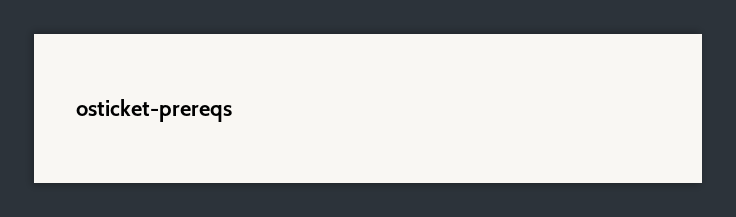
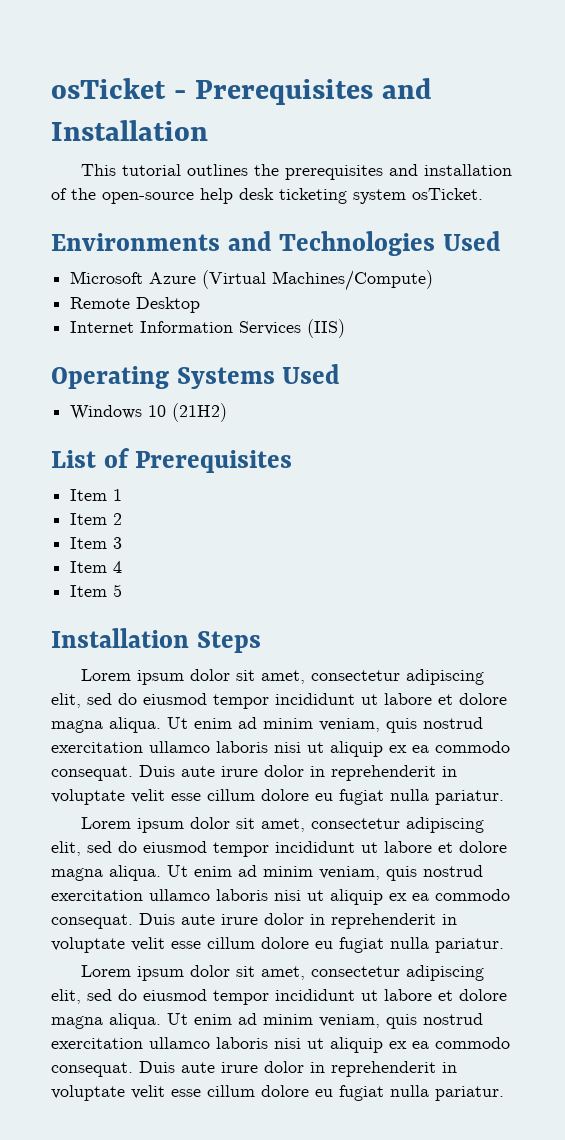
- osticket-prereqs
+ osTicket - Prerequisites and Installation
+ This tutorial outlines the prerequisites and installation of the open-source help desk ticketing system osTicket.
+ Environments and Technologies Used
+ Microsoft Azure (Virtual Machines/Compute)
+ Remote Desktop
+ Internet Information Services (IIS)
+ Operating Systems Used
+ Windows 10 (21H2)
+ List of Prerequisites
+ Item 1
+ Item 2
+ Item 3
+ Item 4
+ Item 5
+ Installation Steps
+ Lorem ipsum dolor sit amet, consectetur adipiscing elit, sed do eiusmod tempor incididunt ut labore et dolore magna aliqua. Ut enim ad minim veniam, quis nostrud exercitation ullamco laboris nisi ut aliquip ex ea commodo consequat. Duis aute irure dolor in reprehenderit in voluptate velit esse cillum dolore eu fugiat nulla pariatur.
+ Lorem ipsum dolor sit amet, consectetur adipiscing elit, sed do eiusmod tempor incididunt ut labore et dolore magna aliqua. Ut enim ad minim veniam, quis nostrud exercitation ullamco laboris nisi ut aliquip ex ea commodo consequat. Duis aute irure dolor in reprehenderit in voluptate velit esse cillum dolore eu fugiat nulla pariatur.
+ Lorem ipsum dolor sit amet, consectetur adipiscing elit, sed do eiusmod tempor incididunt ut labore et dolore magna aliqua. Ut enim ad minim veniam, quis nostrud exercitation ullamco laboris nisi ut aliquip ex ea commodo consequat. Duis aute irure dolor in reprehenderit in voluptate velit esse cillum dolore eu fugiat nulla pariatur.

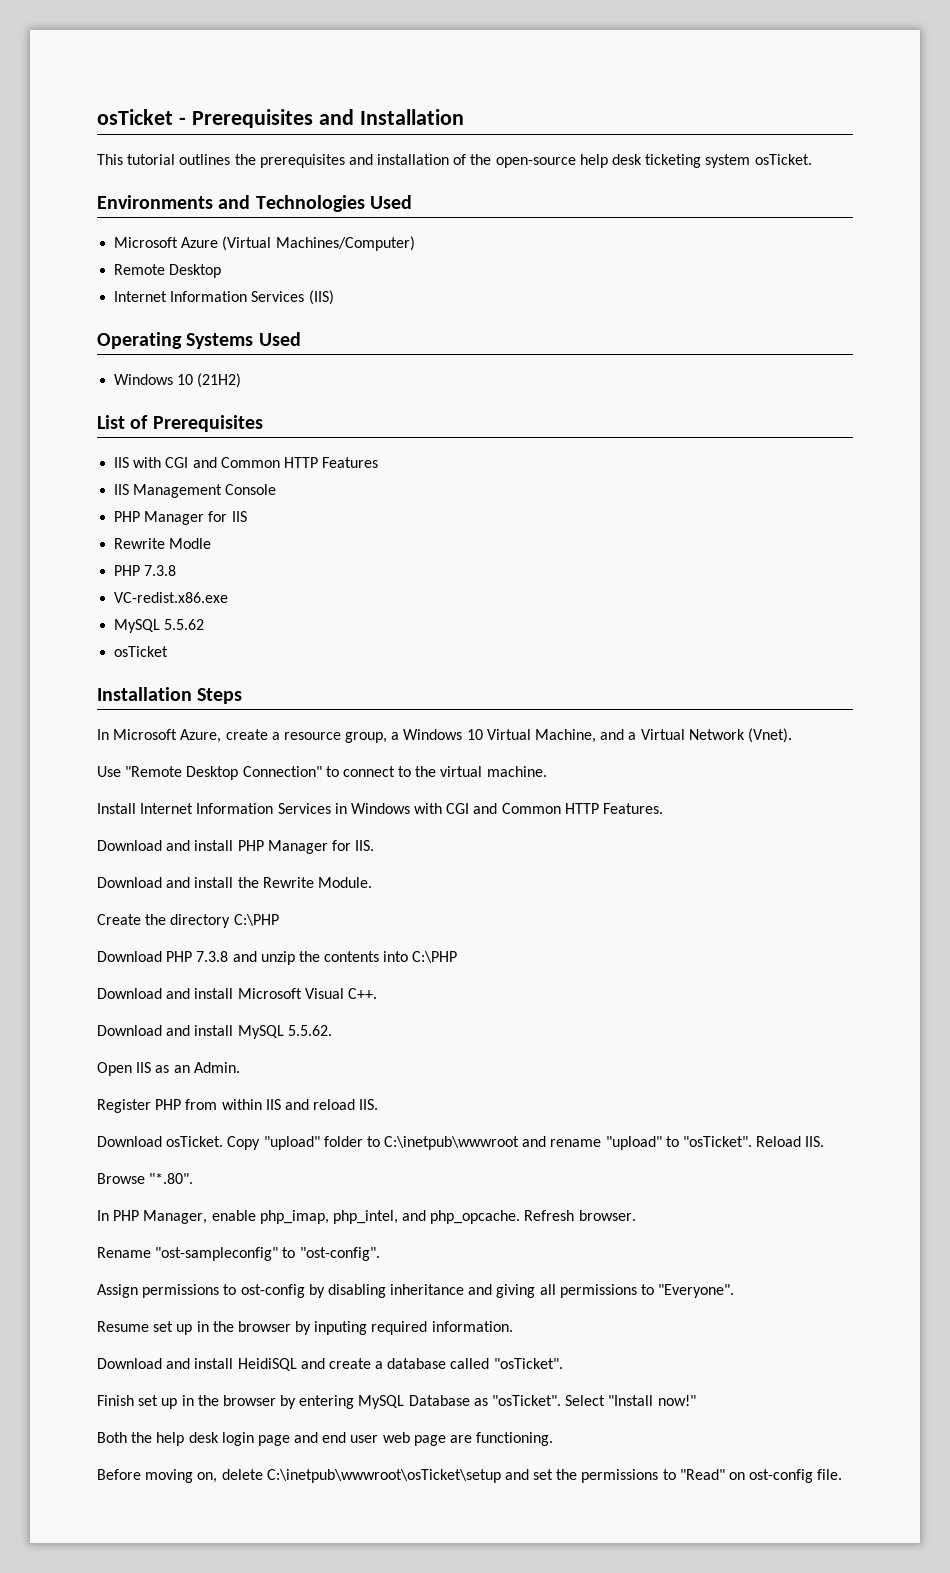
- Microsoft Azure (Virtual Machines/Compute)
+ Microsoft Azure (Virtual Machines/Computer)
- Item 1
- Item 2
- Item 3
- Item 4
- Item 5
+ IIS with CGI and Common HTTP Features
+ IIS Management Console
+ PHP Manager for IIS
+ Rewrite Modle
+ PHP 7.3.8
+ VC-redist.x86.exe
+ MySQL 5.5.62
+ osTicket
  Installation Steps
- Lorem ipsum dolor sit amet, consectetur adipiscing elit, sed do eiusmod tempor incididunt ut labore et dolore magna aliqua. Ut enim ad minim veniam, quis nostrud exercitation ullamco laboris nisi ut aliquip ex ea commodo consequat. Duis aute irure dolor in reprehenderit in voluptate velit esse cillum dolore eu fugiat nulla pariatur.
- Lorem ipsum dolor sit amet, consectetur adipiscing elit, sed do eiusmod tempor incididunt ut labore et dolore magna aliqua. Ut enim ad minim veniam, quis nostrud exercitation ullamco laboris nisi ut aliquip ex ea commodo consequat. Duis aute irure dolor in reprehenderit in voluptate velit esse cillum dolore eu fugiat nulla pariatur.
- Lorem ipsum dolor sit amet, consectetur adipiscing elit, sed do eiusmod tempor incididunt ut labore et dolore magna aliqua. Ut enim ad minim veniam, quis nostrud exercitation ullamco laboris nisi ut aliquip ex ea commodo consequat. Duis aute irure dolor in reprehenderit in voluptate velit esse cillum dolore eu fugiat nulla pariatur.
+ In Microsoft Azure, create a resource group, a Windows 10 Virtual Machine, and a Virtual Network (Vnet).
+ Use "Remote Desktop Connection" to connect to the virtual machine.
+ Install Internet Information Services in Windows with CGI and Common HTTP Features.
+ Download and install PHP Manager for IIS.
+ Download and install the Rewrite Module.
+ Create the directory C:\PHP
+ Download PHP 7.3.8 and unzip the contents into C:\PHP
+ Download and install Microsoft Visual C++.
+ Download and install MySQL 5.5.62.
+ Open IIS as an Admin.
+ Register PHP from within IIS and reload IIS.
+ Download osTicket. Copy "upload" folder to C:\inetpub\wwwroot and rename "upload" to "osTicket". Reload IIS.
+ Browse "*.80".
+ In PHP Manager, enable php_imap, php_intel, and php_opcache. Refresh browser.
+ Rename "ost-sampleconfig" to "ost-config".
+ Assign permissions to ost-config by disabling inheritance and giving all permissions to "Everyone".
+ Resume set up in the browser by inputing required information.
+ Download and install HeidiSQL and create a database called "osTicket".
+ Finish set up in the browser by entering MySQL Database as "osTicket". Select "Install now!"
+ Both the help desk login page and end user web page are functioning.
+ Before moving on, delete C:\inetpub\wwwroot\osTicket\setup and set the permissions to "Read" on ost-config file.

